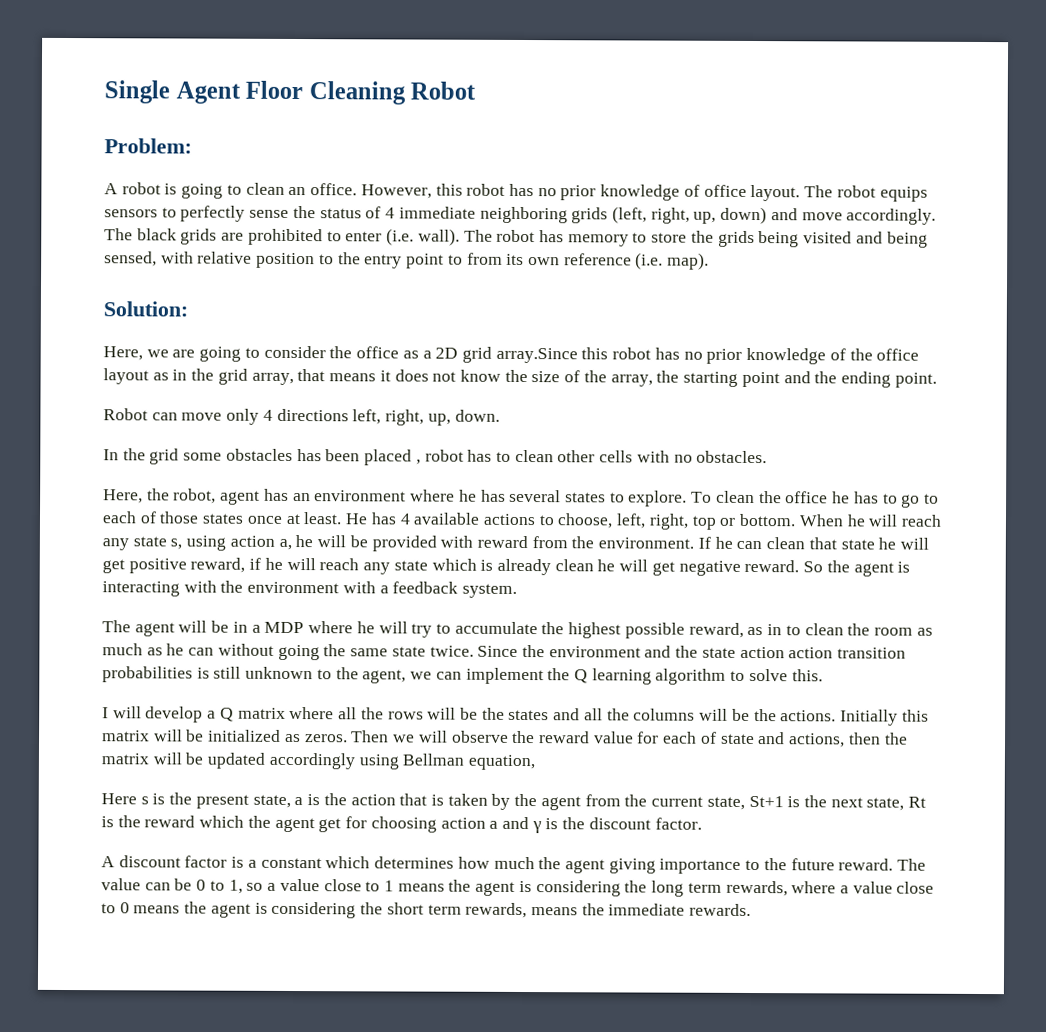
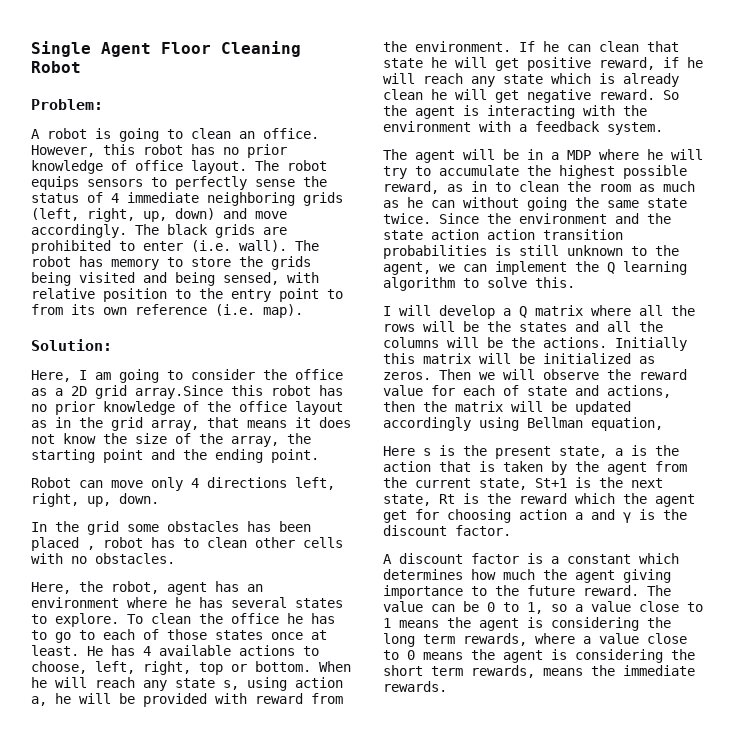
- Here, we are going to consider the office as a 2D grid array.Since this robot has no prior knowledge of the office layout as in the grid array, that means it does not know the size of the array, the starting point and the ending point.
+ Here, I am going to consider the office as a 2D grid array.Since this robot has no prior knowledge of the office layout as in the grid array, that means it does not know the size of the array, the starting point and the ending point.

